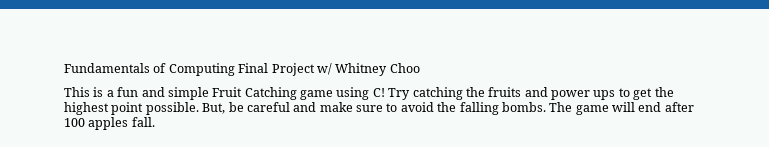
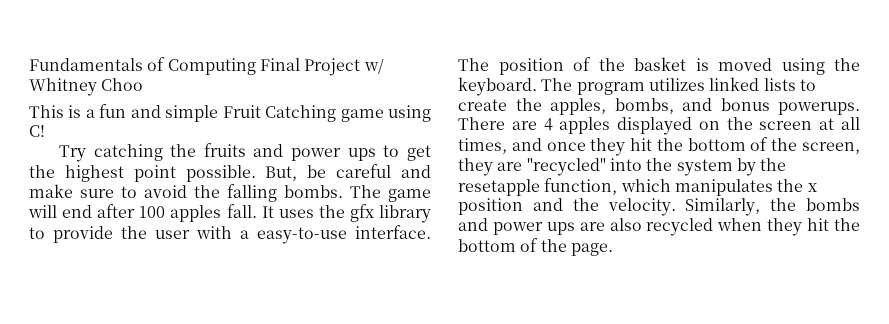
- This is a fun and simple Fruit Catching game using C! Try catching the fruits and power ups to get the highest point possible.
+ This is a fun and simple Fruit Catching game using C!
+ Try catching the fruits and power ups to get the highest point possible.
+ It uses the gfx library to provide the user with a easy-to-use interface. The position of the basket is moved using the keyboard. The program utilizes linked lists to create the apples, bombs, and bonus powerups. There are 4 apples displayed on the screen at all times, and once they hit the bottom of the screen, they are "recycled" into the system by the resetapple function, which manipulates the x position and the velocity. Similarly, the bombs and power ups are also recycled when they hit the bottom of the page.

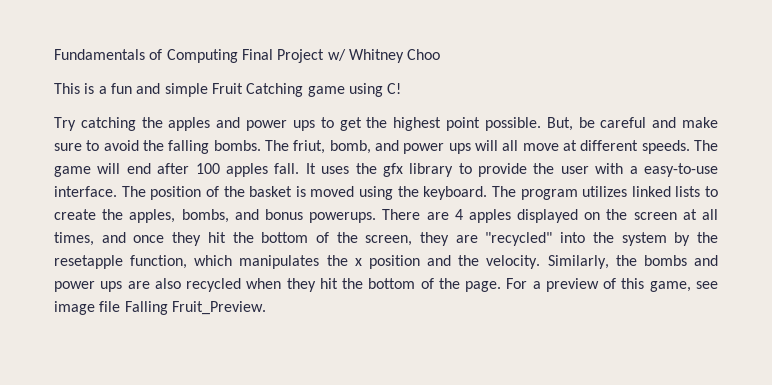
- Try catching the fruits and power ups to get the highest point possible.
+ Try catching the apples and power ups to get the highest point possible.
- The game will end after 100 apples fall.
+ The friut, bomb, and power ups will all move at different speeds. The game will end after 100 apples fall.
+ For a preview of this game, see image file Falling Fruit_Preview.

